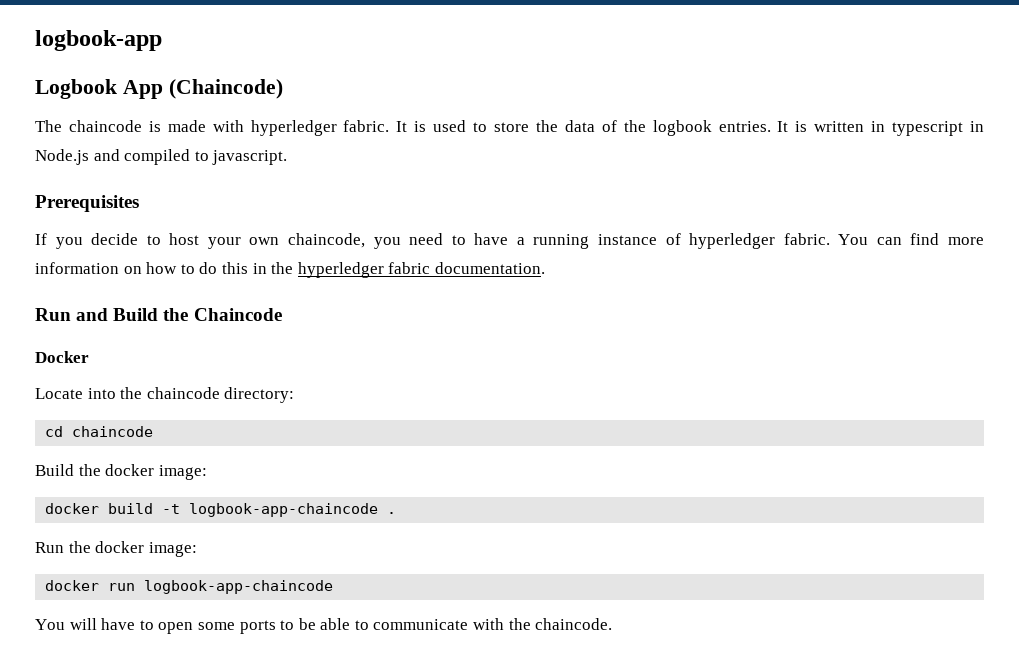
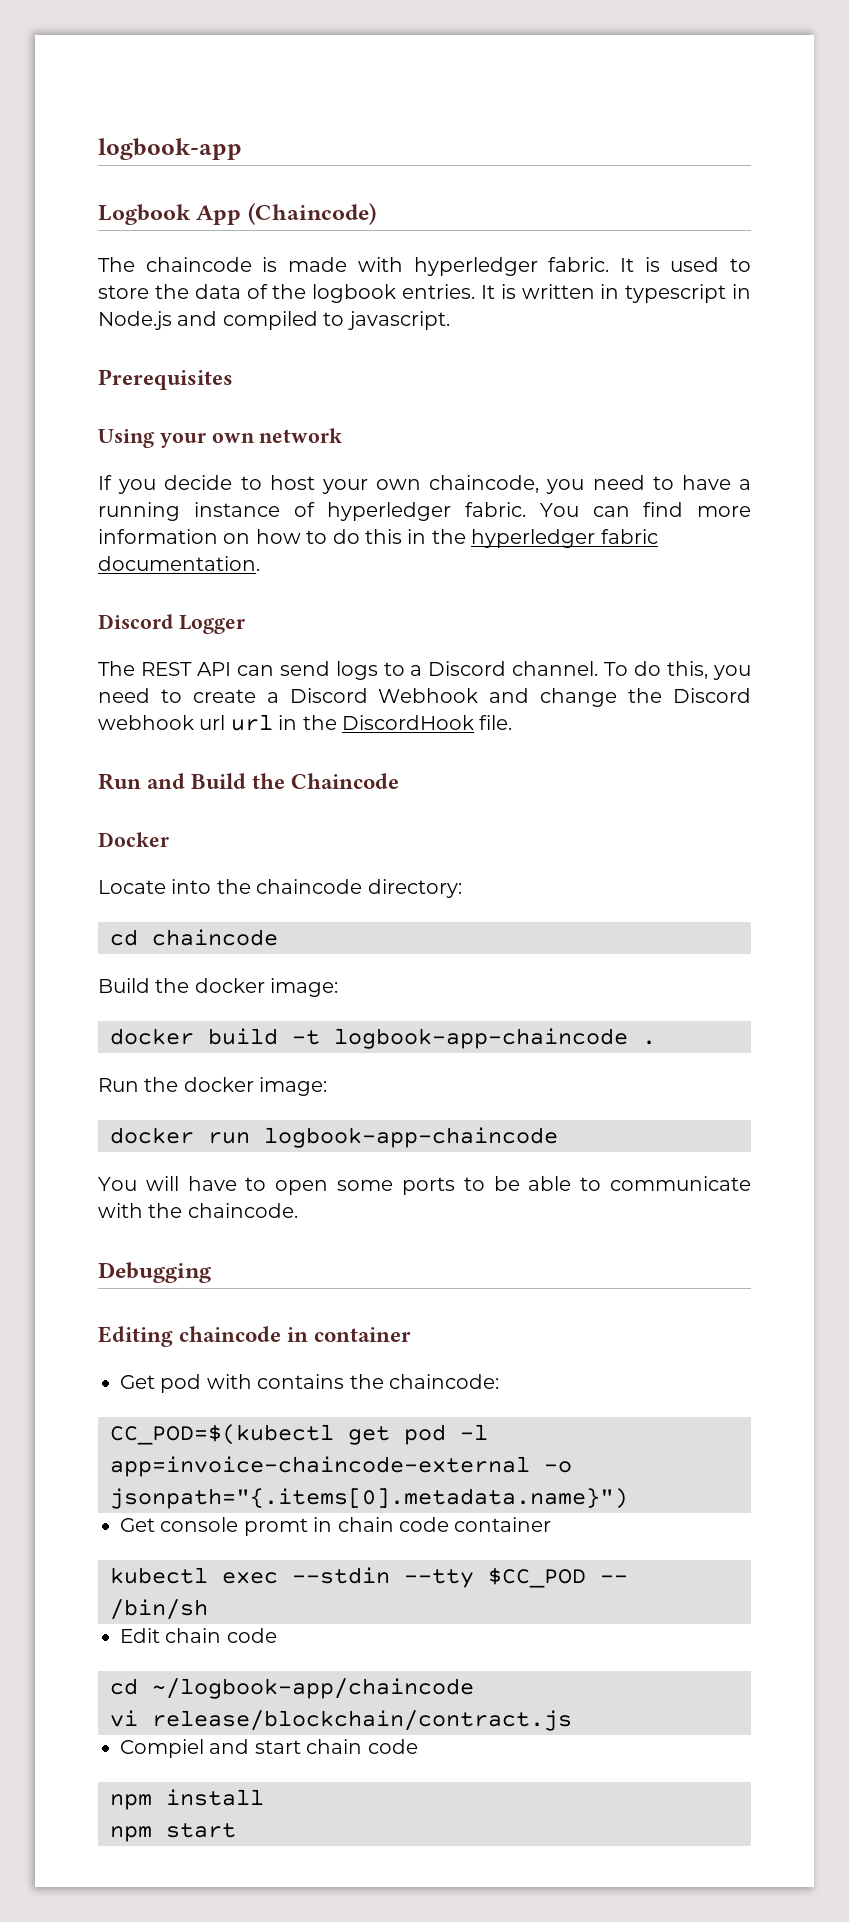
+ Using your own network
+ Discord Logger
+ The REST API can send logs to a Discord channel. To do this, you need to create a Discord Webhook and change the Discord webhook url url in the DiscordHook file.
+ Debugging
+ Editing chaincode in container
+ Get pod with contains the chaincode:
+ CC_POD=$(kubectl get pod -l app=invoice-chaincode-external -o jsonpath="{.items[0].metadata.name}")
+ Get console promt in chain code container
+ kubectl exec --stdin --tty $CC_POD -- /bin/sh
+ Edit chain code
+ cd ~/logbook-app/chaincode
+ vi release/blockchain/contract.js
+ Compiel and start chain code
+ npm install
+ npm start

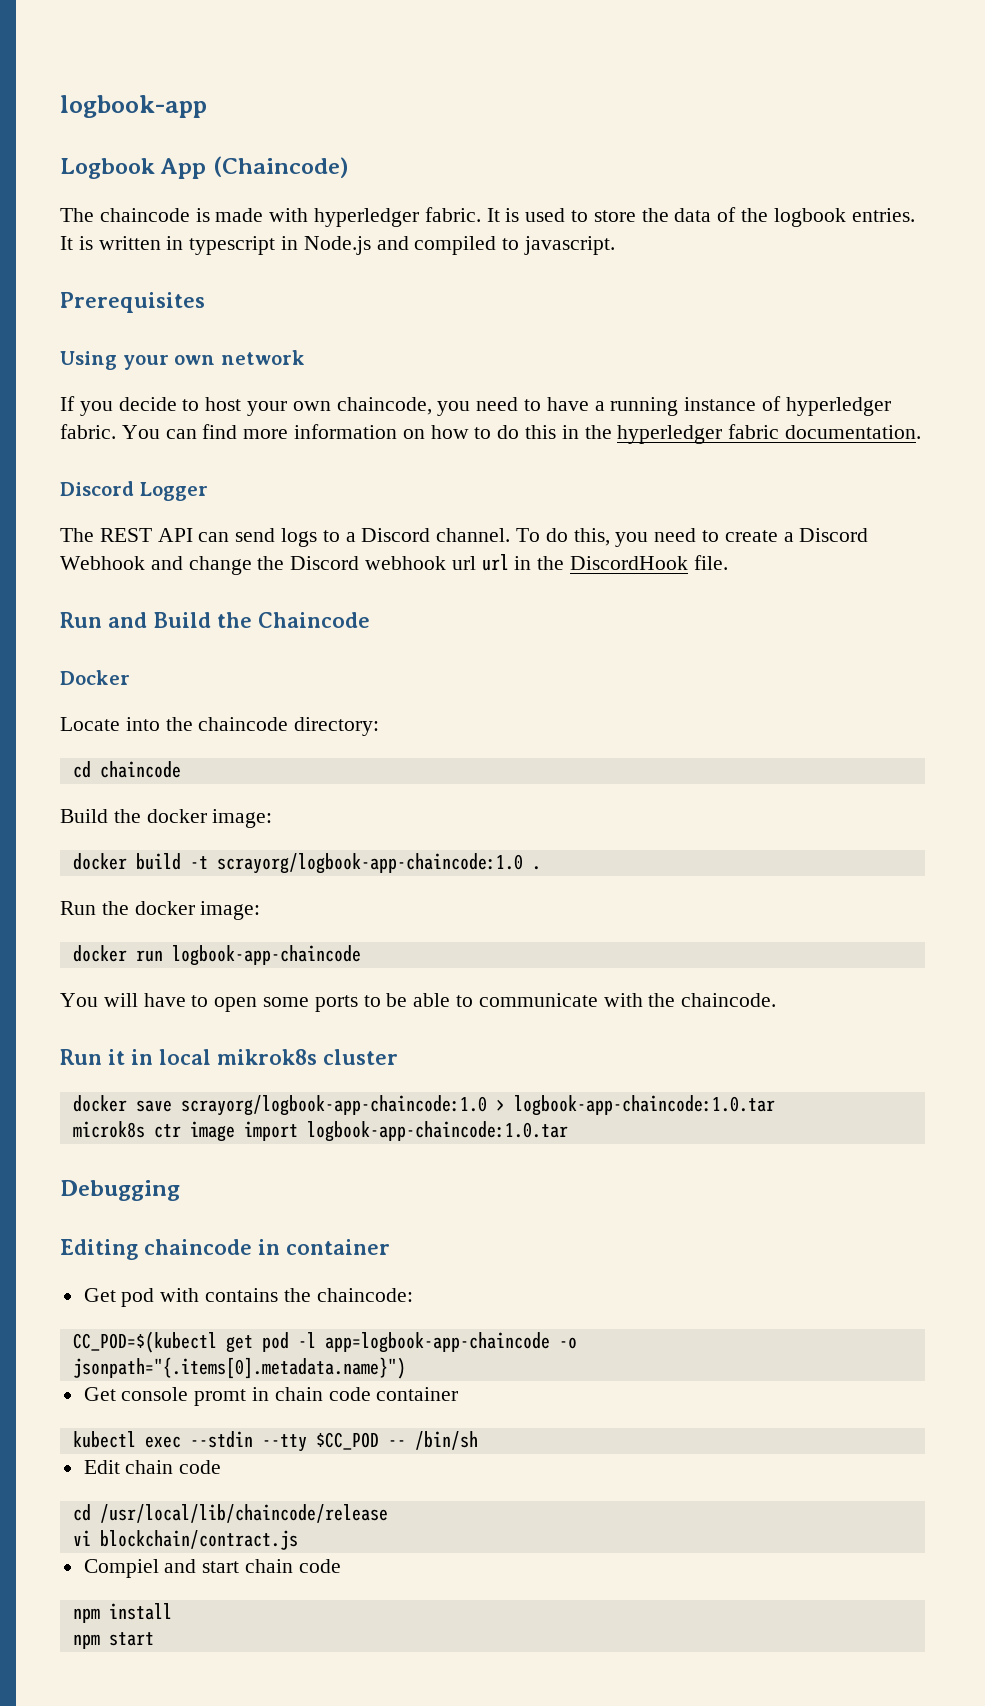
- docker build -t logbook-app-chaincode .
+ docker build -t scrayorg/logbook-app-chaincode:1.0 .
+ Run it in local mikrok8s cluster
+ docker save scrayorg/logbook-app-chaincode:1.0 > logbook-app-chaincode:1.0.tar
+ microk8s ctr image import logbook-app-chaincode:1.0.tar
- CC_POD=$(kubectl get pod -l app=invoice-chaincode-external -o jsonpath="{.items[0].metadata.name}")
+ CC_POD=$(kubectl get pod -l app=logbook-app-chaincode -o jsonpath="{.items[0].metadata.name}")
- cd ~/logbook-app/chaincode
+ cd /usr/local/lib/chaincode/release
- vi release/blockchain/contract.js
+ vi blockchain/contract.js

